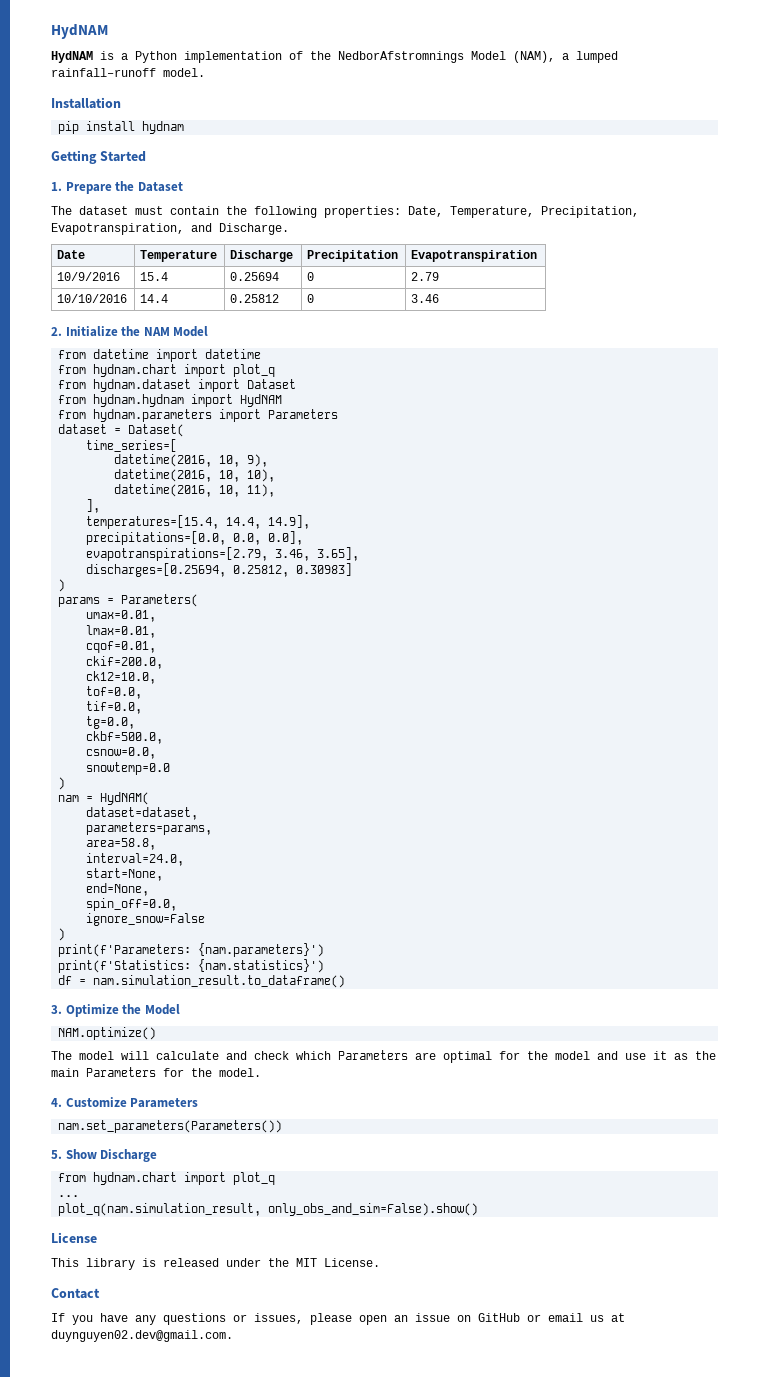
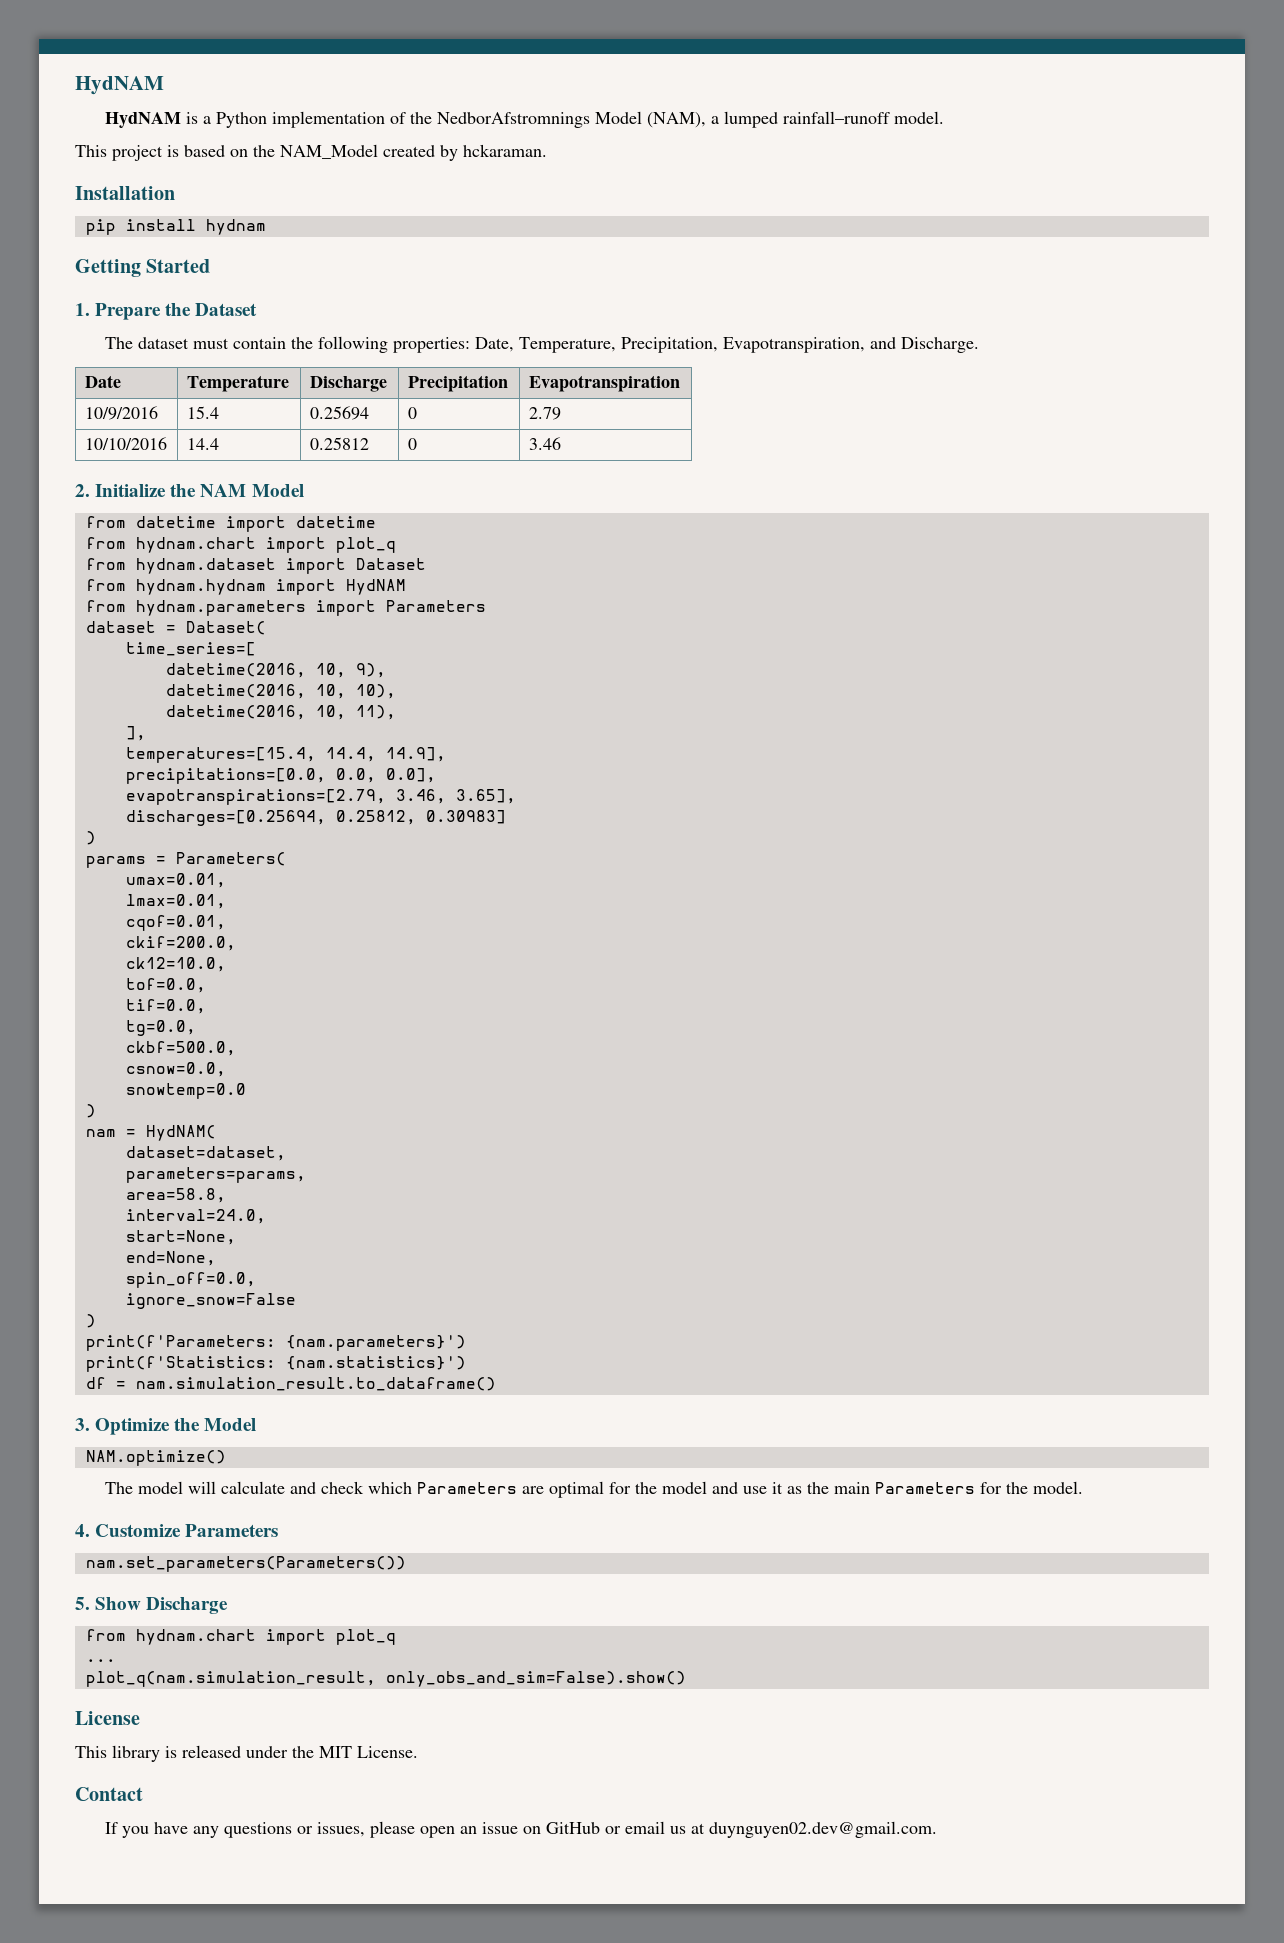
+ This project is based on the NAM_Model created by hckaraman.

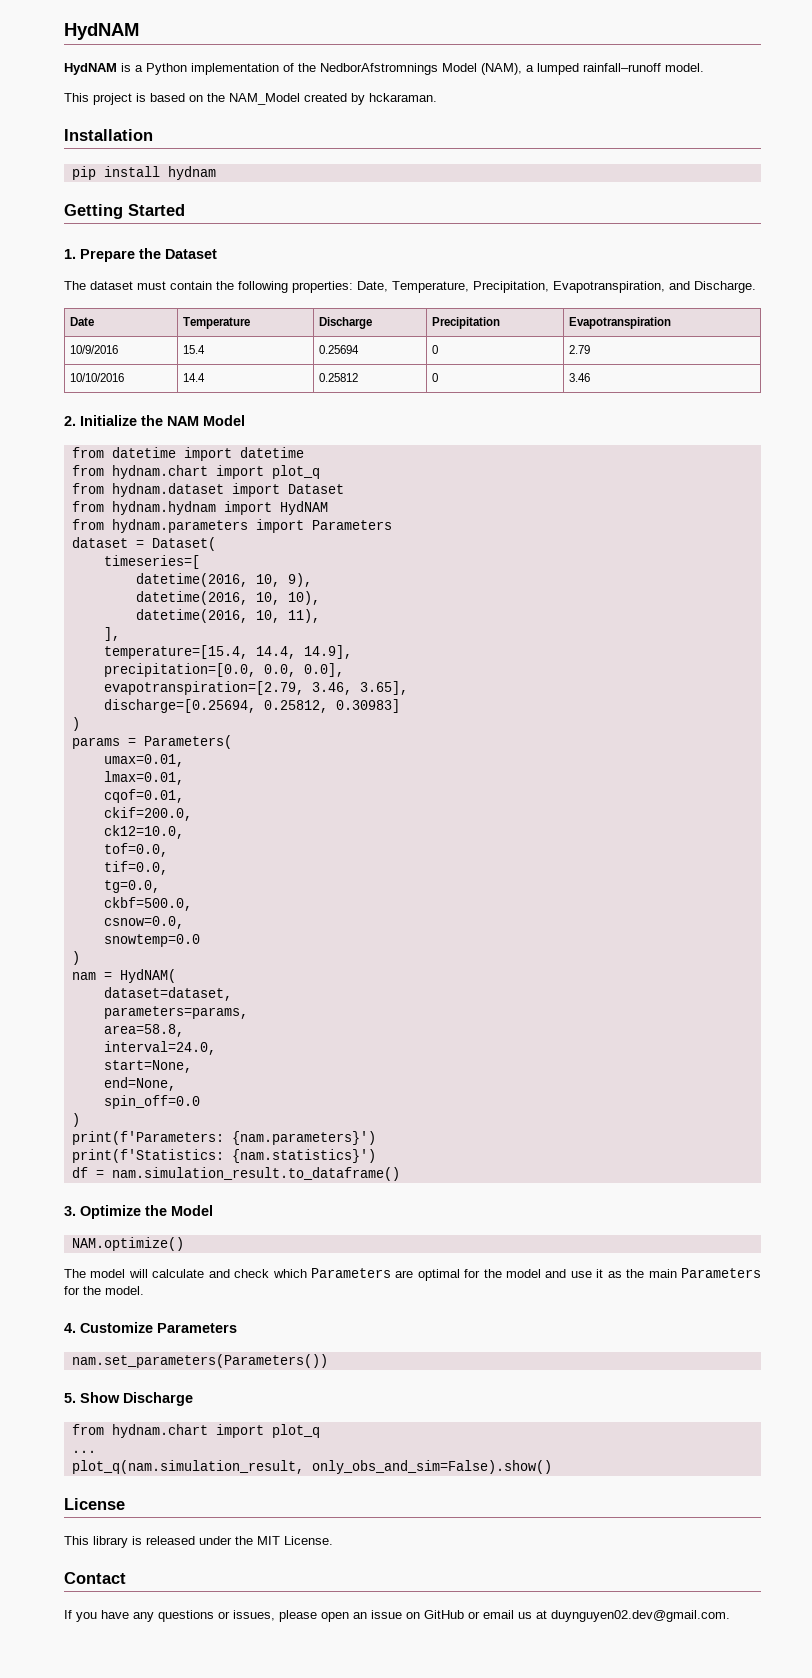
- time_series=[
+ timeseries=[
- temperatures=[15.4, 14.4, 14.9],
+ temperature=[15.4, 14.4, 14.9],
- precipitations=[0.0, 0.0, 0.0],
+ precipitation=[0.0, 0.0, 0.0],
- evapotranspirations=[2.79, 3.46, 3.65],
+ evapotranspiration=[2.79, 3.46, 3.65],
- discharges=[0.25694, 0.25812, 0.30983]
+ discharge=[0.25694, 0.25812, 0.30983]
- spin_off=0.0,
- ignore_snow=False
+ spin_off=0.0

